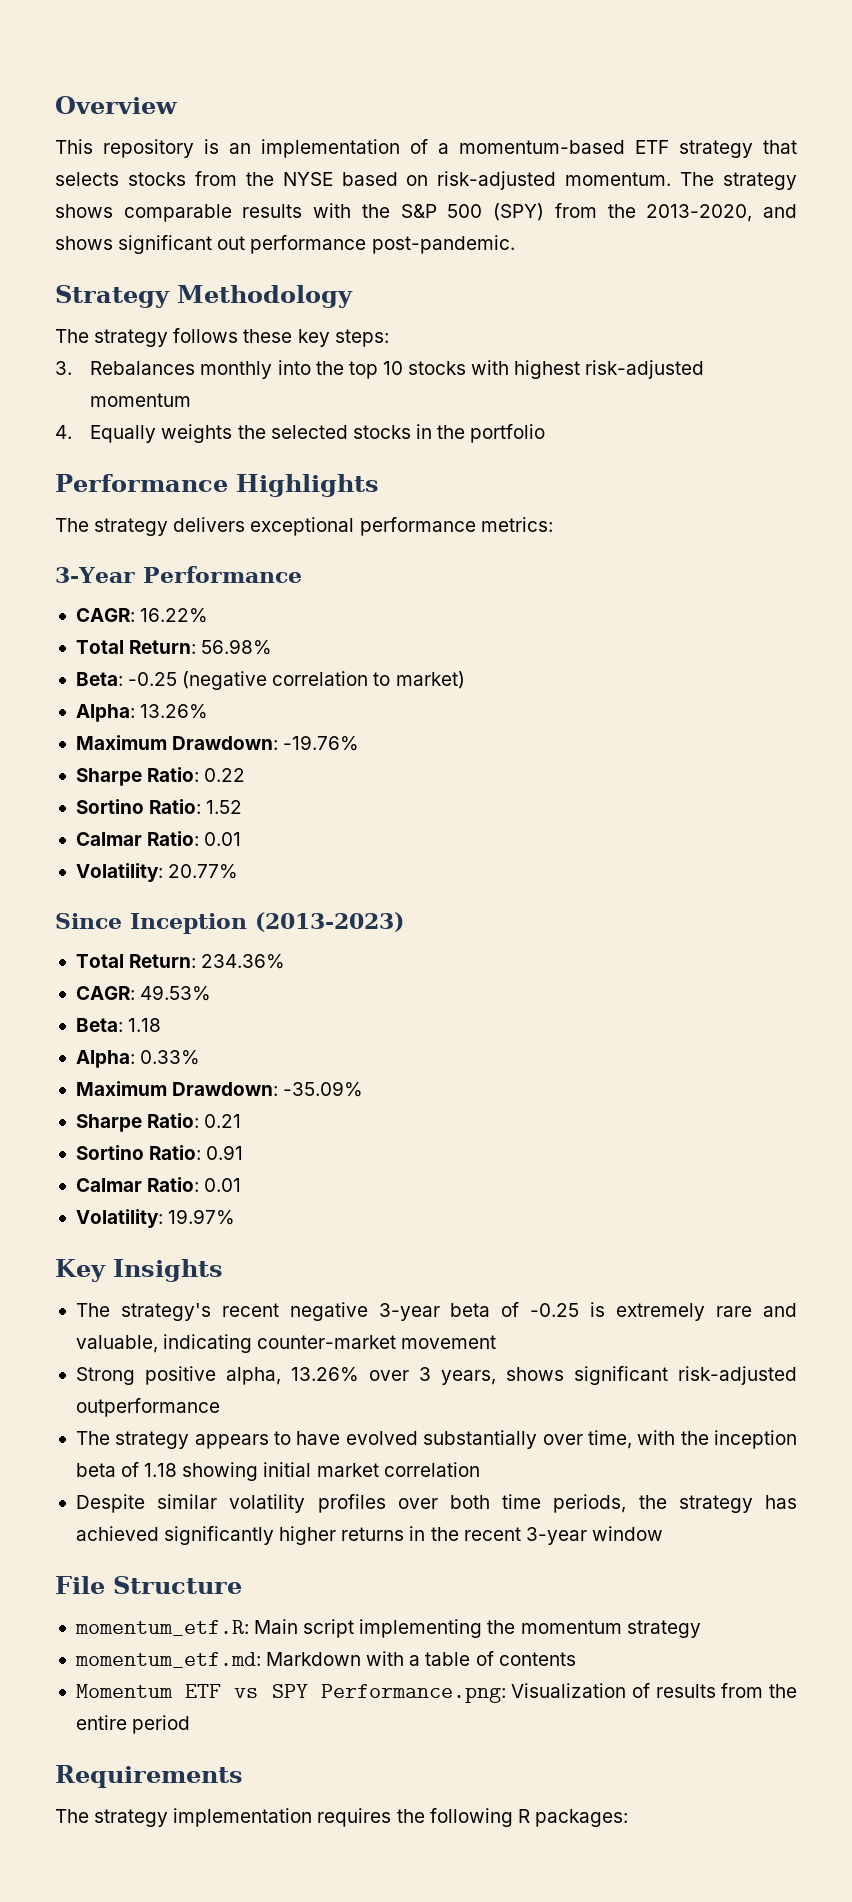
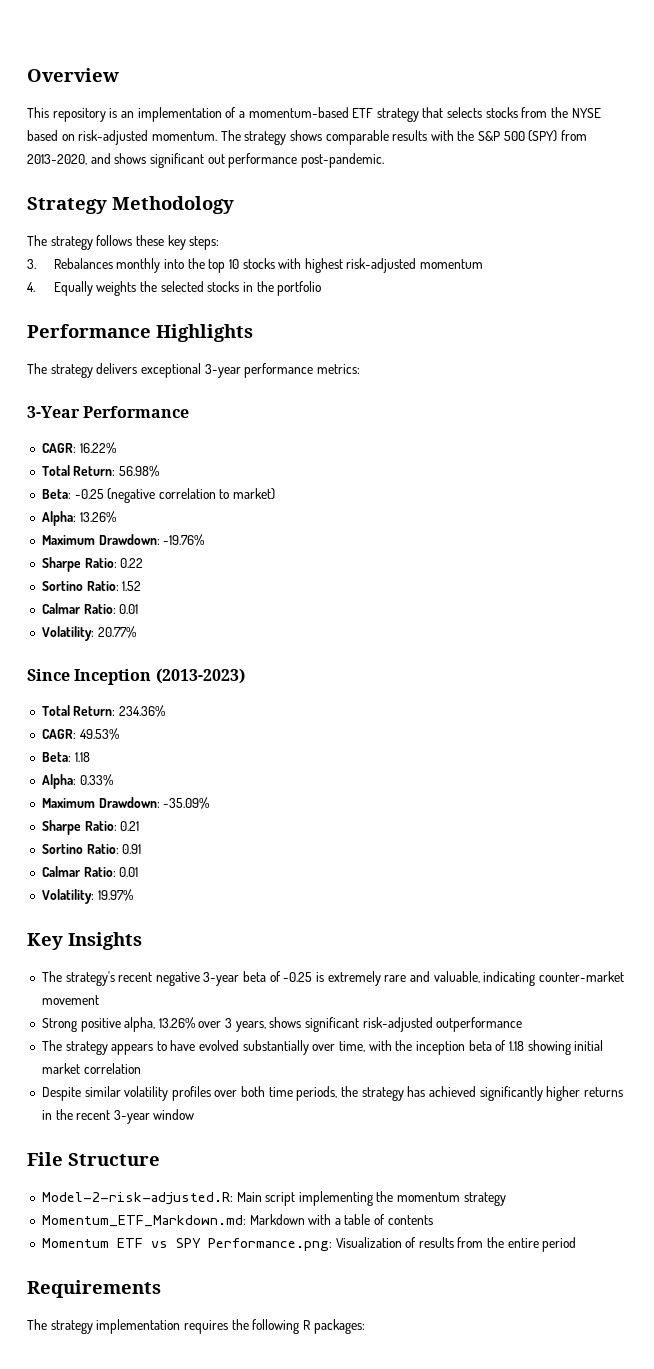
- The strategy shows comparable results with the S&P 500 (SPY) from the 2013-2020, and shows significant out performance post-pandemic.
+ The strategy shows comparable results with the S&P 500 (SPY) from 2013-2020, and shows significant out performance post-pandemic.
- The strategy delivers exceptional performance metrics:
+ The strategy delivers exceptional 3-year performance metrics:
- momentum_etf.R: Main script implementing the momentum strategy
+ Model-2-risk-adjusted.R: Main script implementing the momentum strategy
- momentum_etf.md: Markdown with a table of contents
+ Momentum_ETF_Markdown.md: Markdown with a table of contents

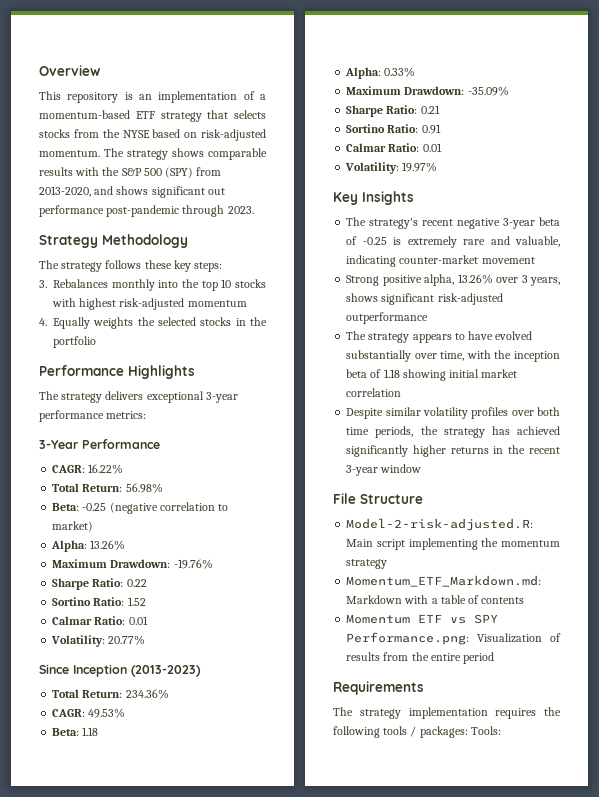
- The strategy shows comparable results with the S&P 500 (SPY) from 2013-2020, and shows significant out performance post-pandemic.
+ The strategy shows comparable results with the S&P 500 (SPY) from 2013-2020, and shows significant out performance post-pandemic through 2023.
- The strategy implementation requires the following R packages:
+ The strategy implementation requires the following tools / packages: Tools:

